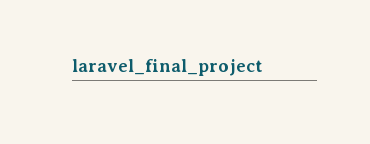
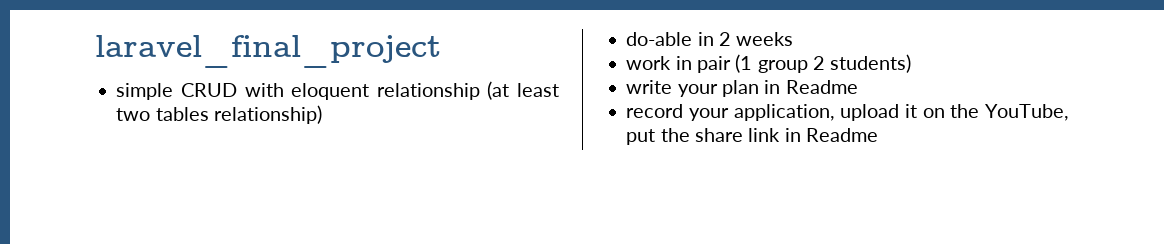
+ simple CRUD with eloquent relationship (at least two tables relationship)
+ do-able in 2 weeks
+ work in pair (1 group 2 students)
+ write your plan in Readme
+ record your application, upload it on the YouTube, put the share link in Readme

